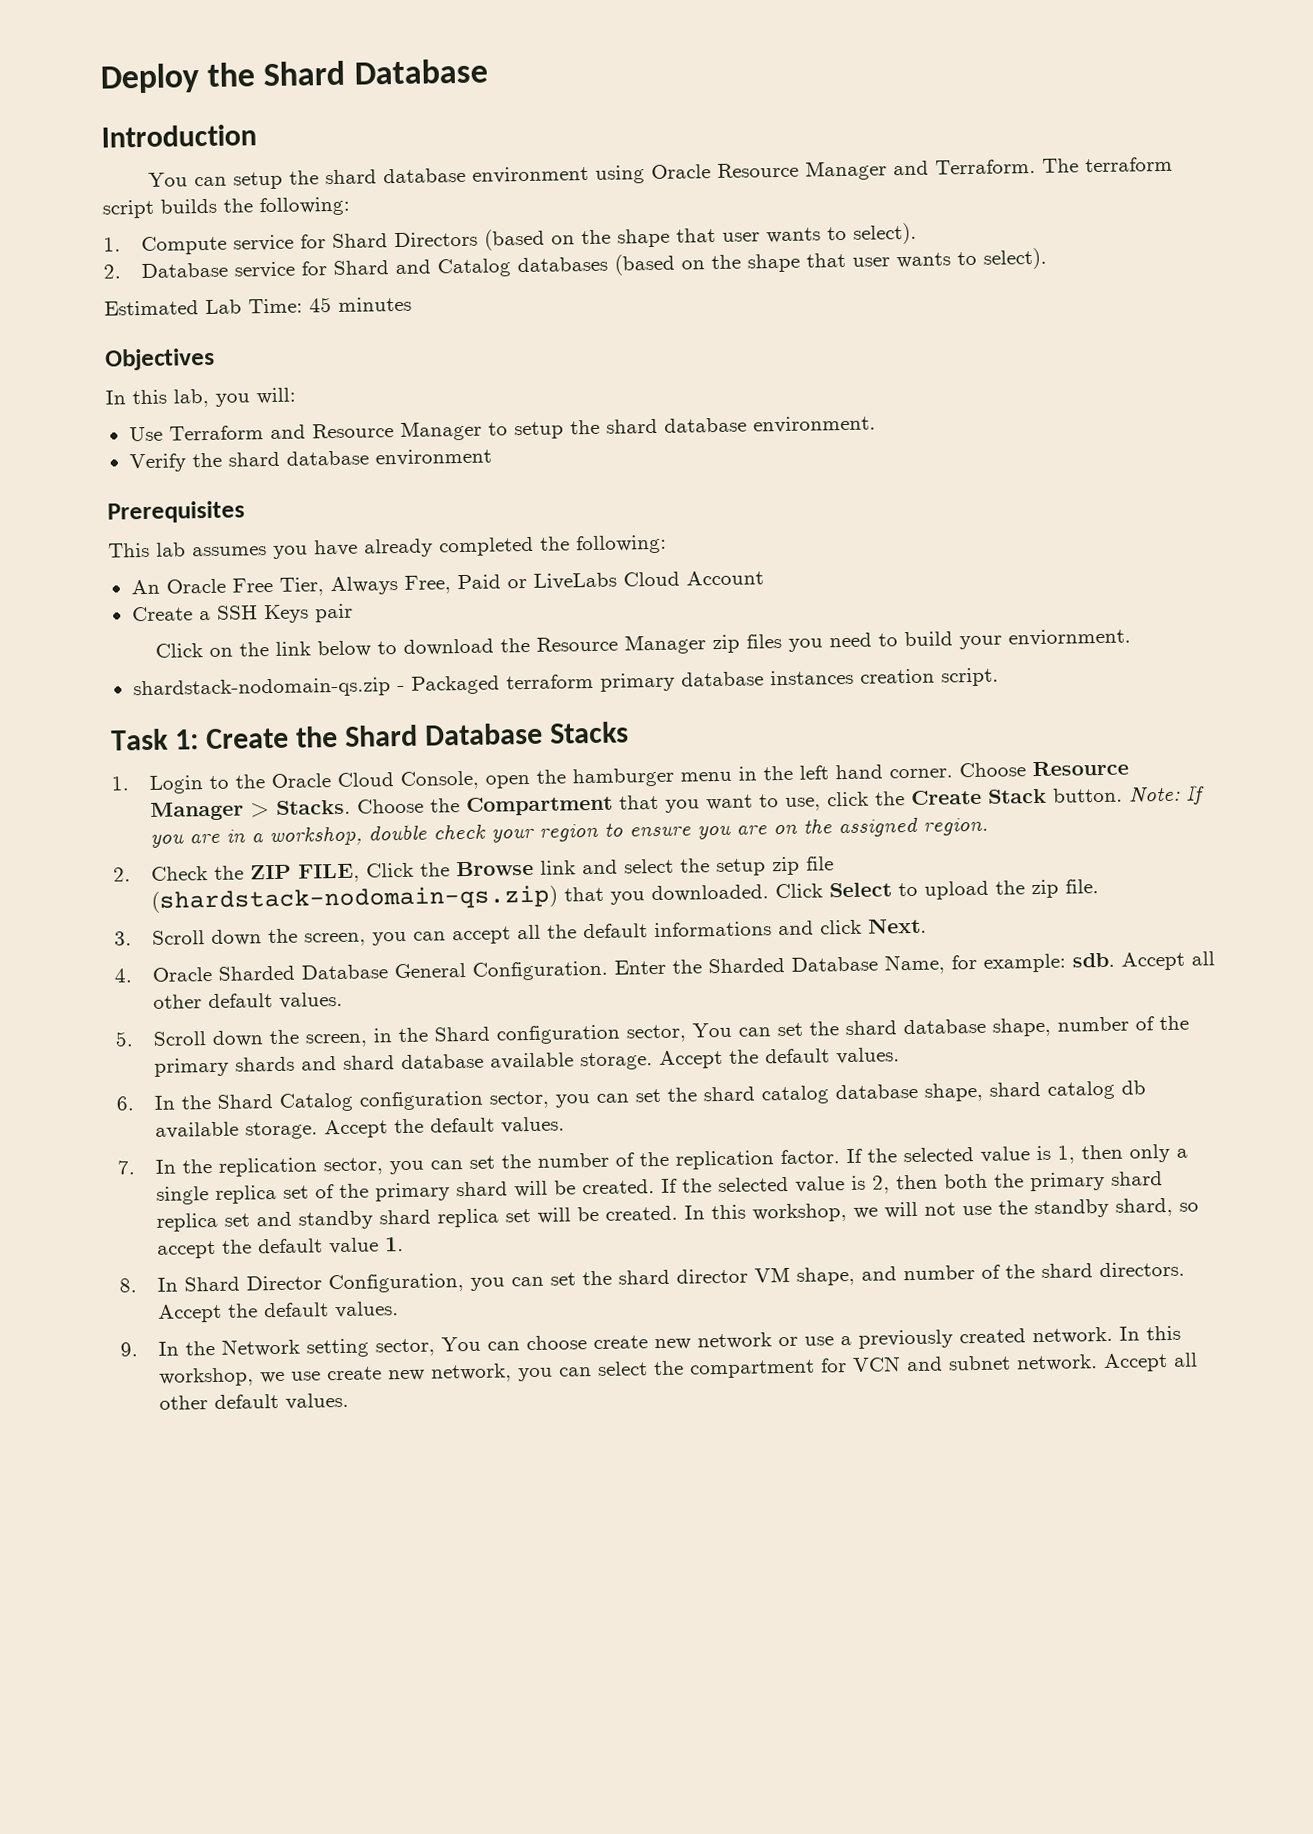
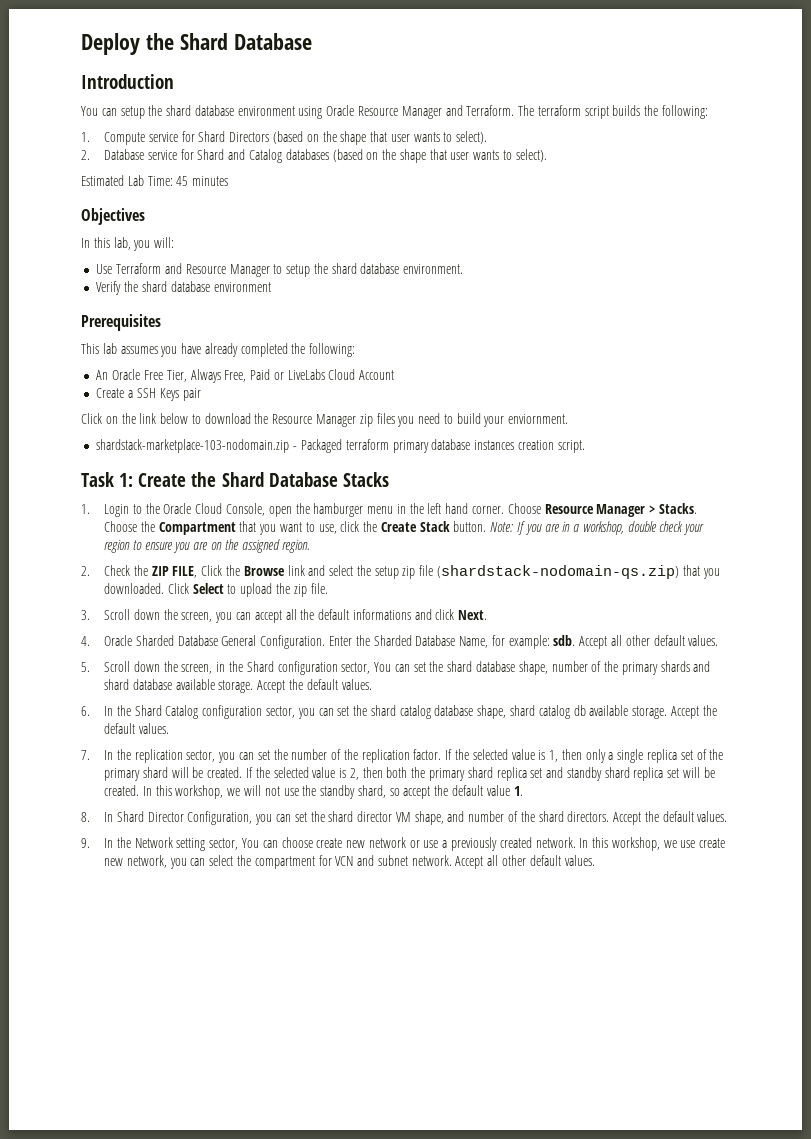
- shardstack-nodomain-qs.zip - Packaged terraform primary database instances creation script.
+ shardstack-marketplace-103-nodomain.zip - Packaged terraform primary database instances creation script.

